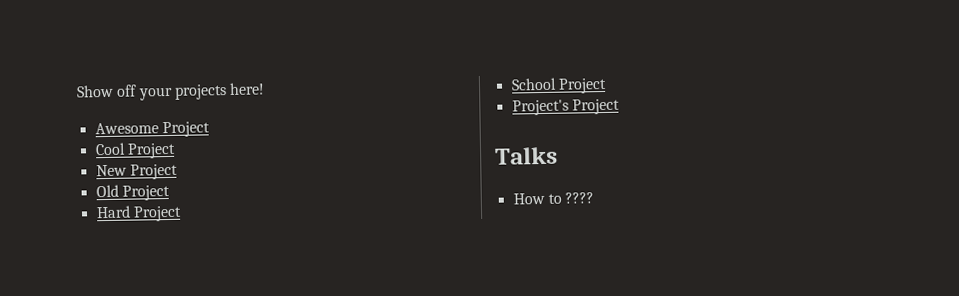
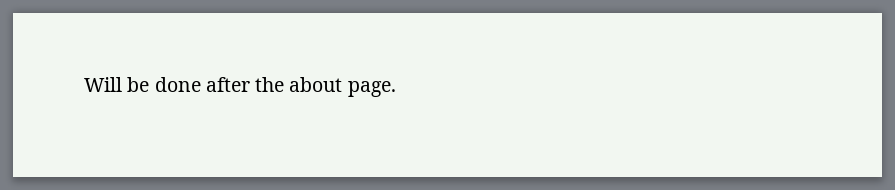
- Show off your projects here!
- Awesome Project
- Cool Project
- New Project
- Old Project
- Hard Project
- School Project
- Project's Project
- Talks
- How to ????
+ Will be done after the about page.

